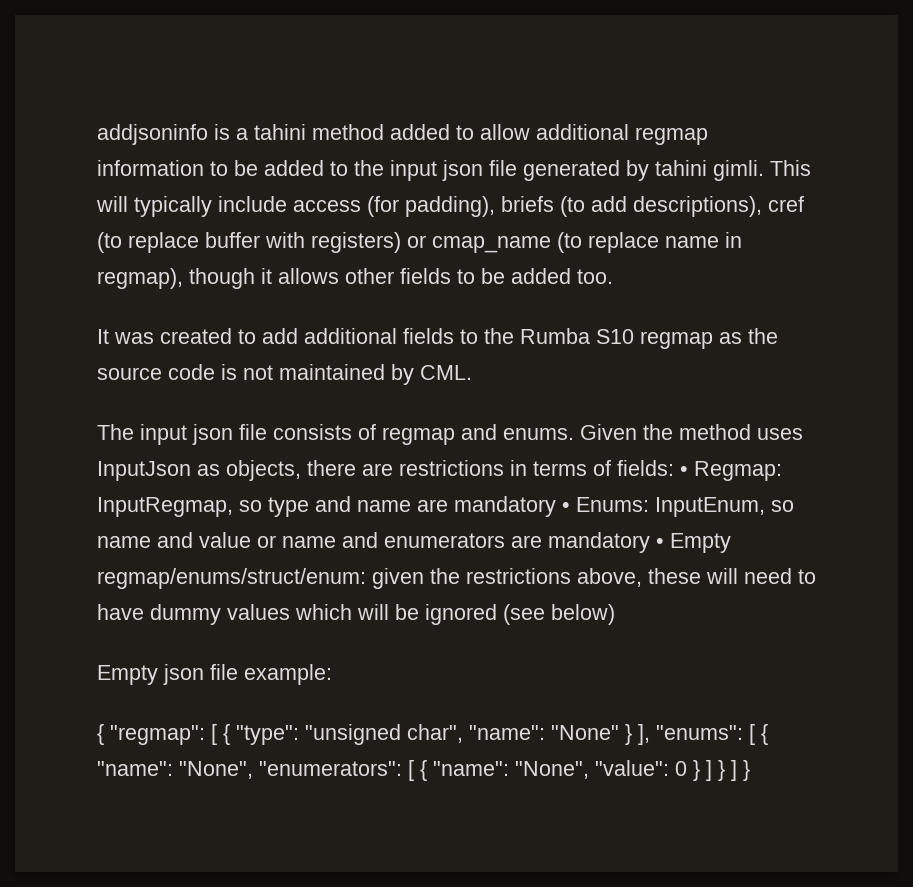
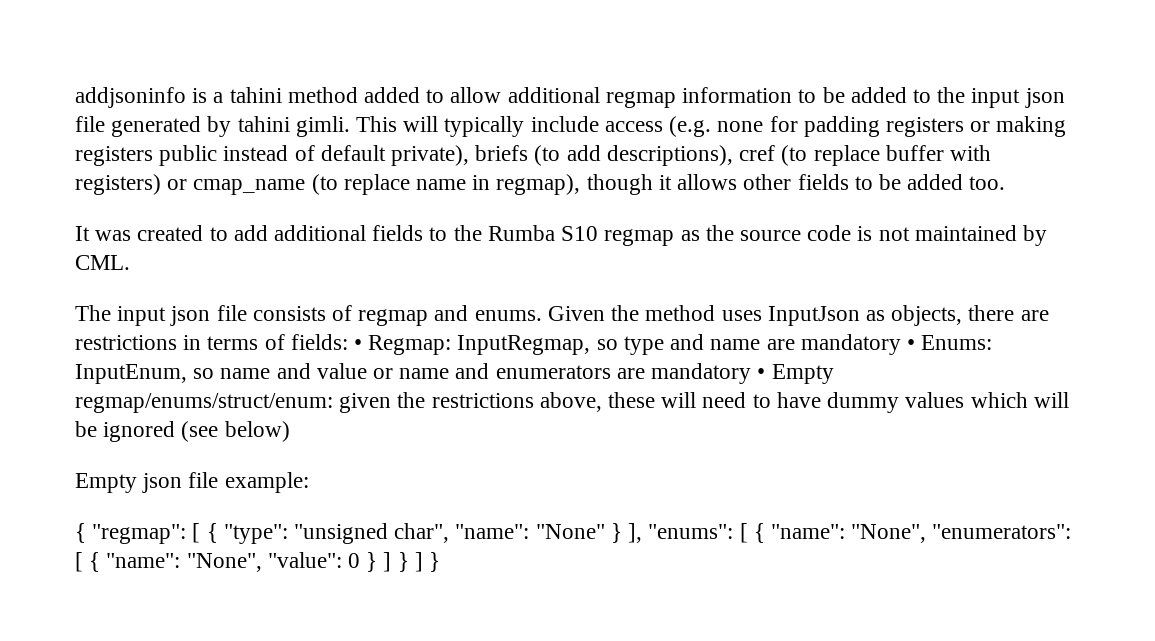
- This will typically include access (for padding), briefs (to add descriptions), cref (to replace buffer with registers) or cmap_name (to replace name in regmap), though it allows other fields to be added too.
+ This will typically include access (e.g. none for padding registers or making registers public instead of default private), briefs (to add descriptions), cref (to replace buffer with registers) or cmap_name (to replace name in regmap), though it allows other fields to be added too.

